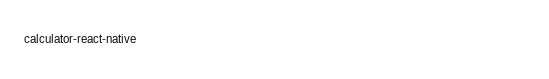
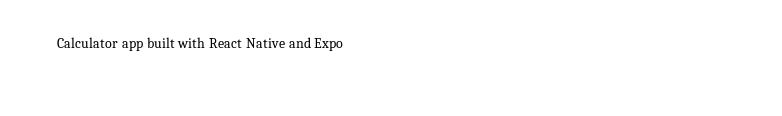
- calculator-react-native
+ Calculator app built with React Native and Expo

